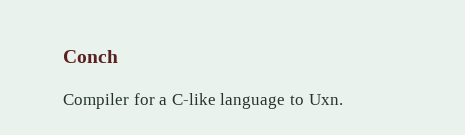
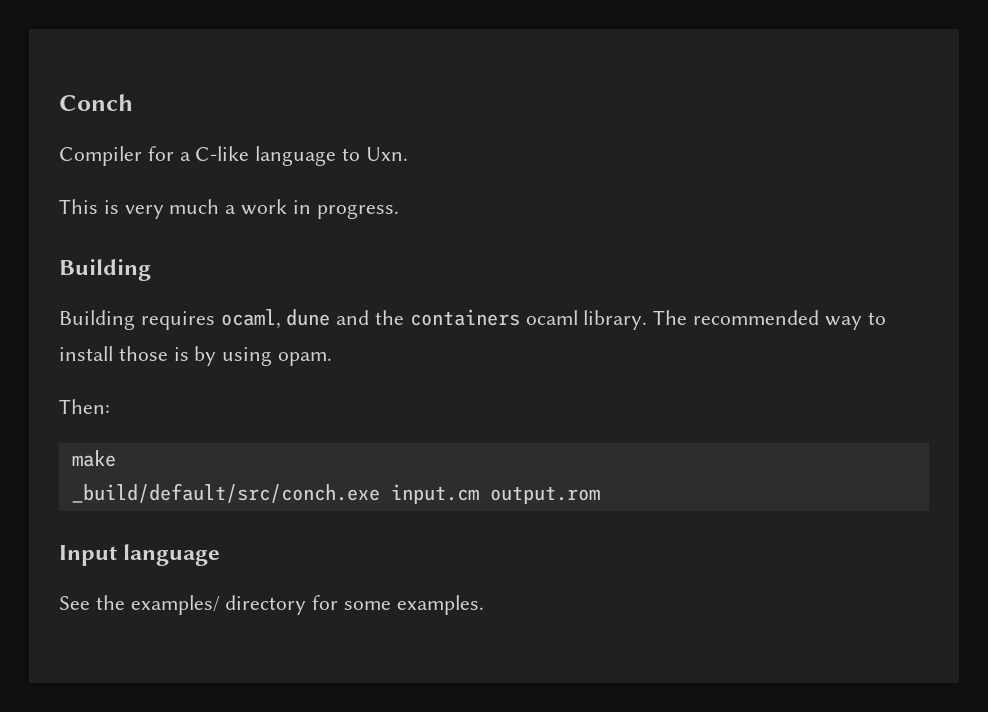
+ This is very much a work in progress.
+ Building
+ Building requires ocaml, dune and the containers ocaml library. The recommended way to install those is by using opam.
+ Then:
+ make
+ _build/default/src/conch.exe input.cm output.rom
+ Input language
+ See the examples/ directory for some examples.

